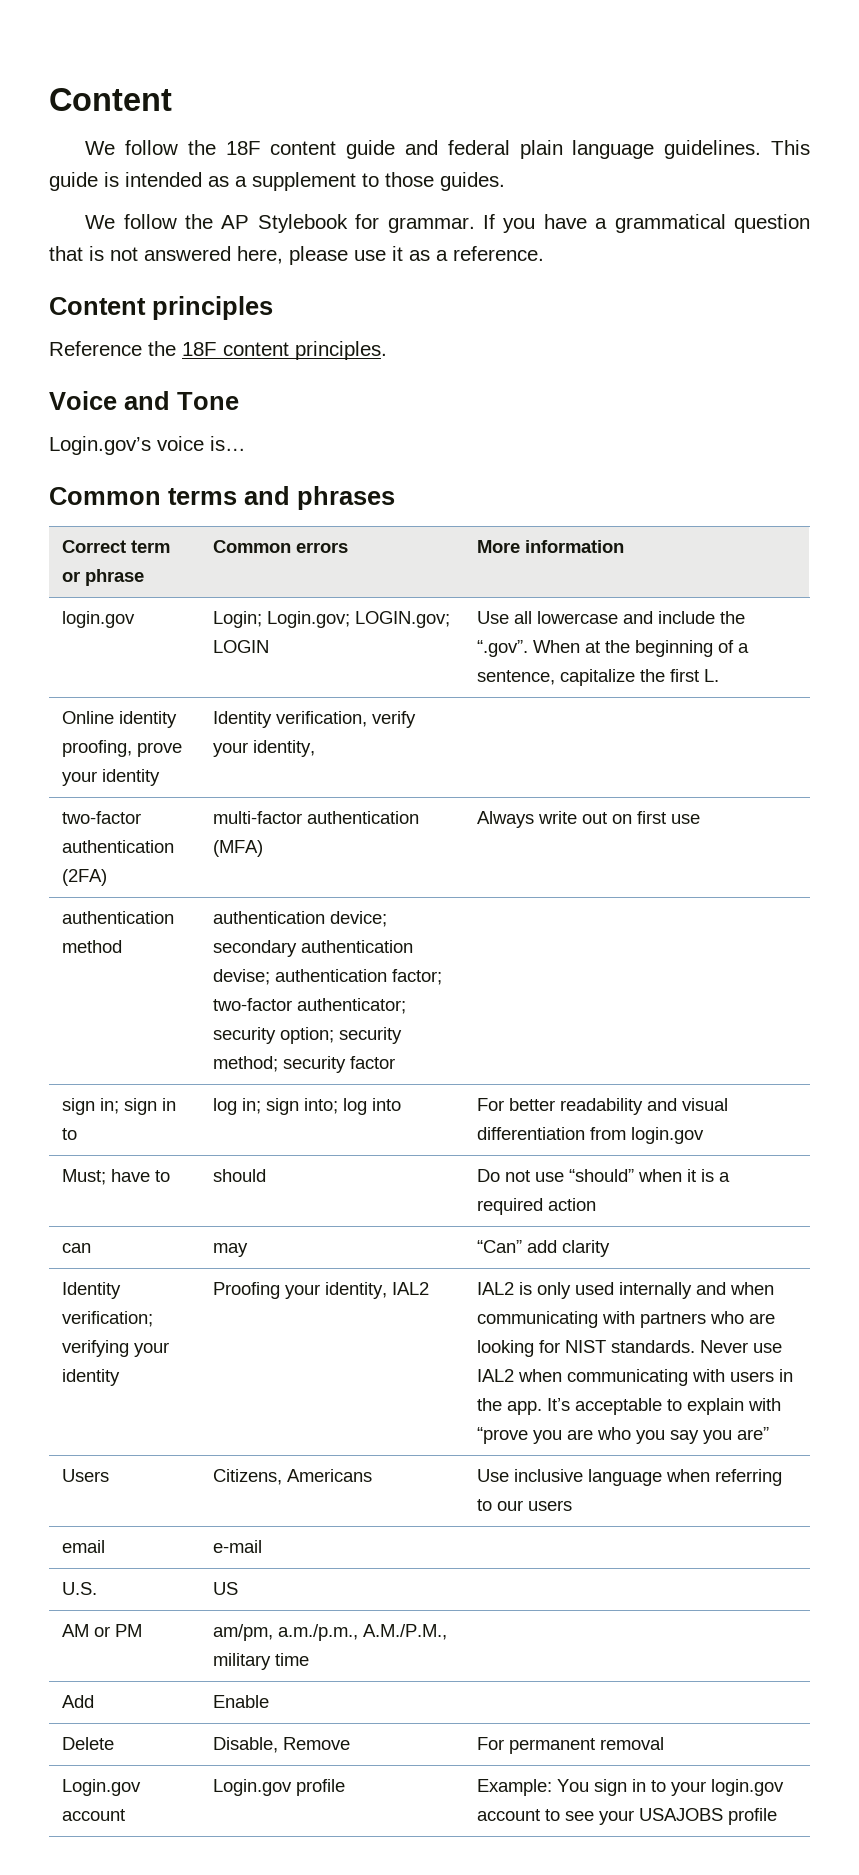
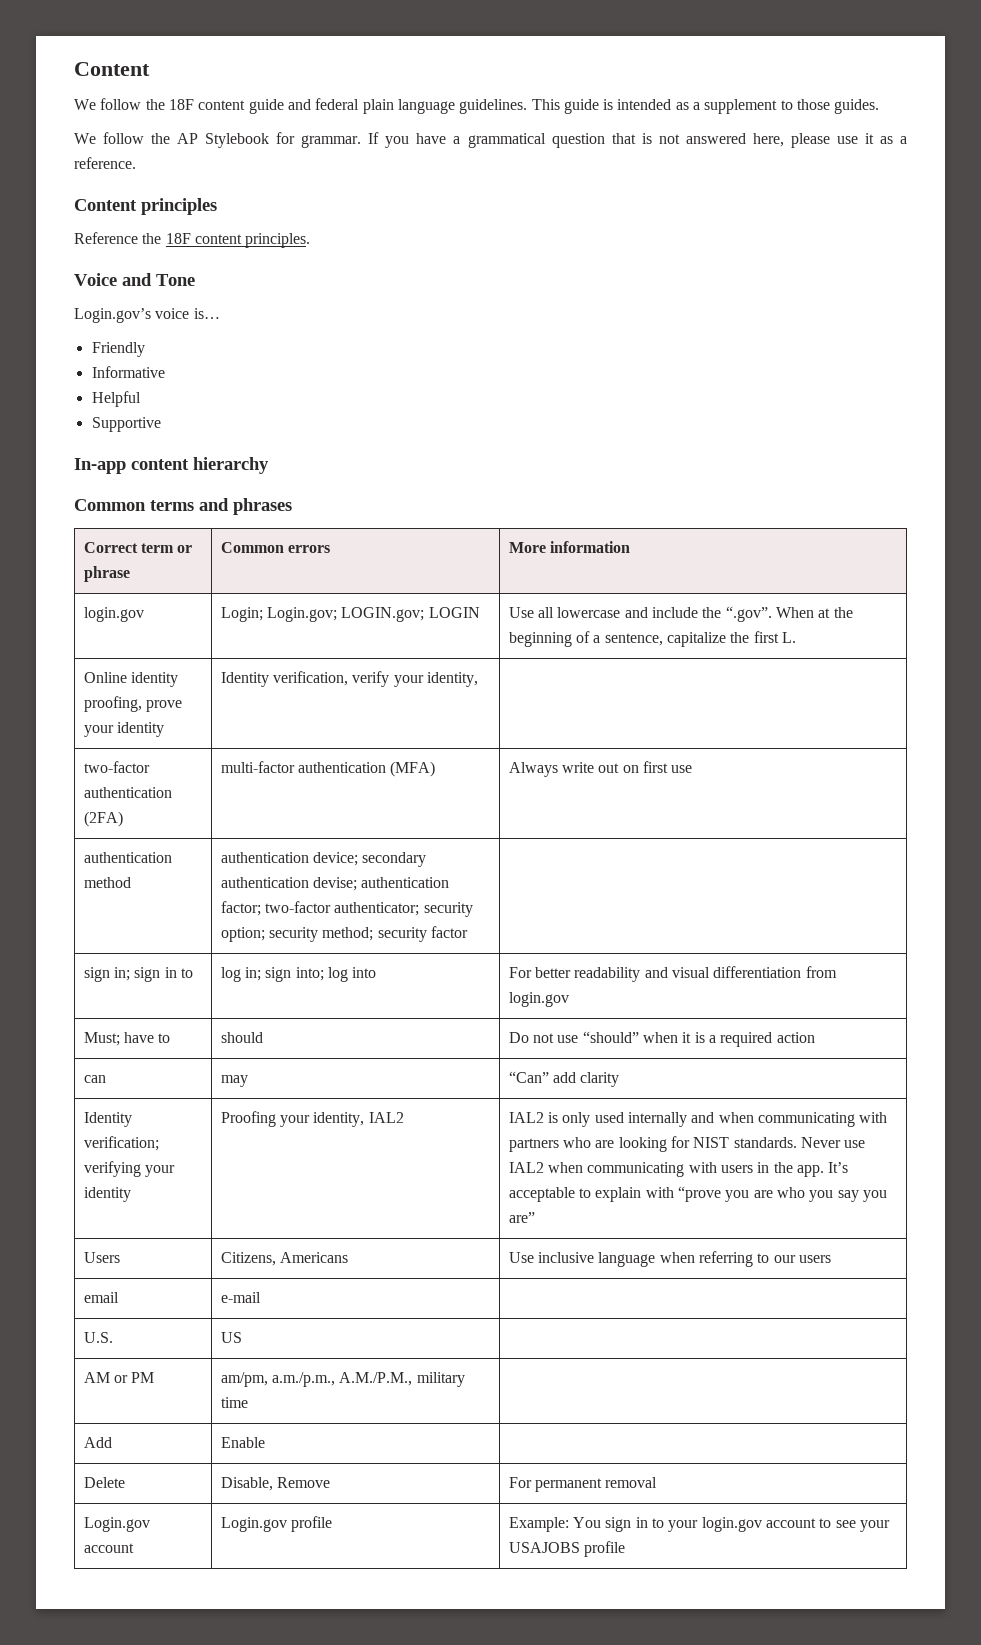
+ Friendly
+ Informative
+ Helpful
+ Supportive
+ In-app content hierarchy

